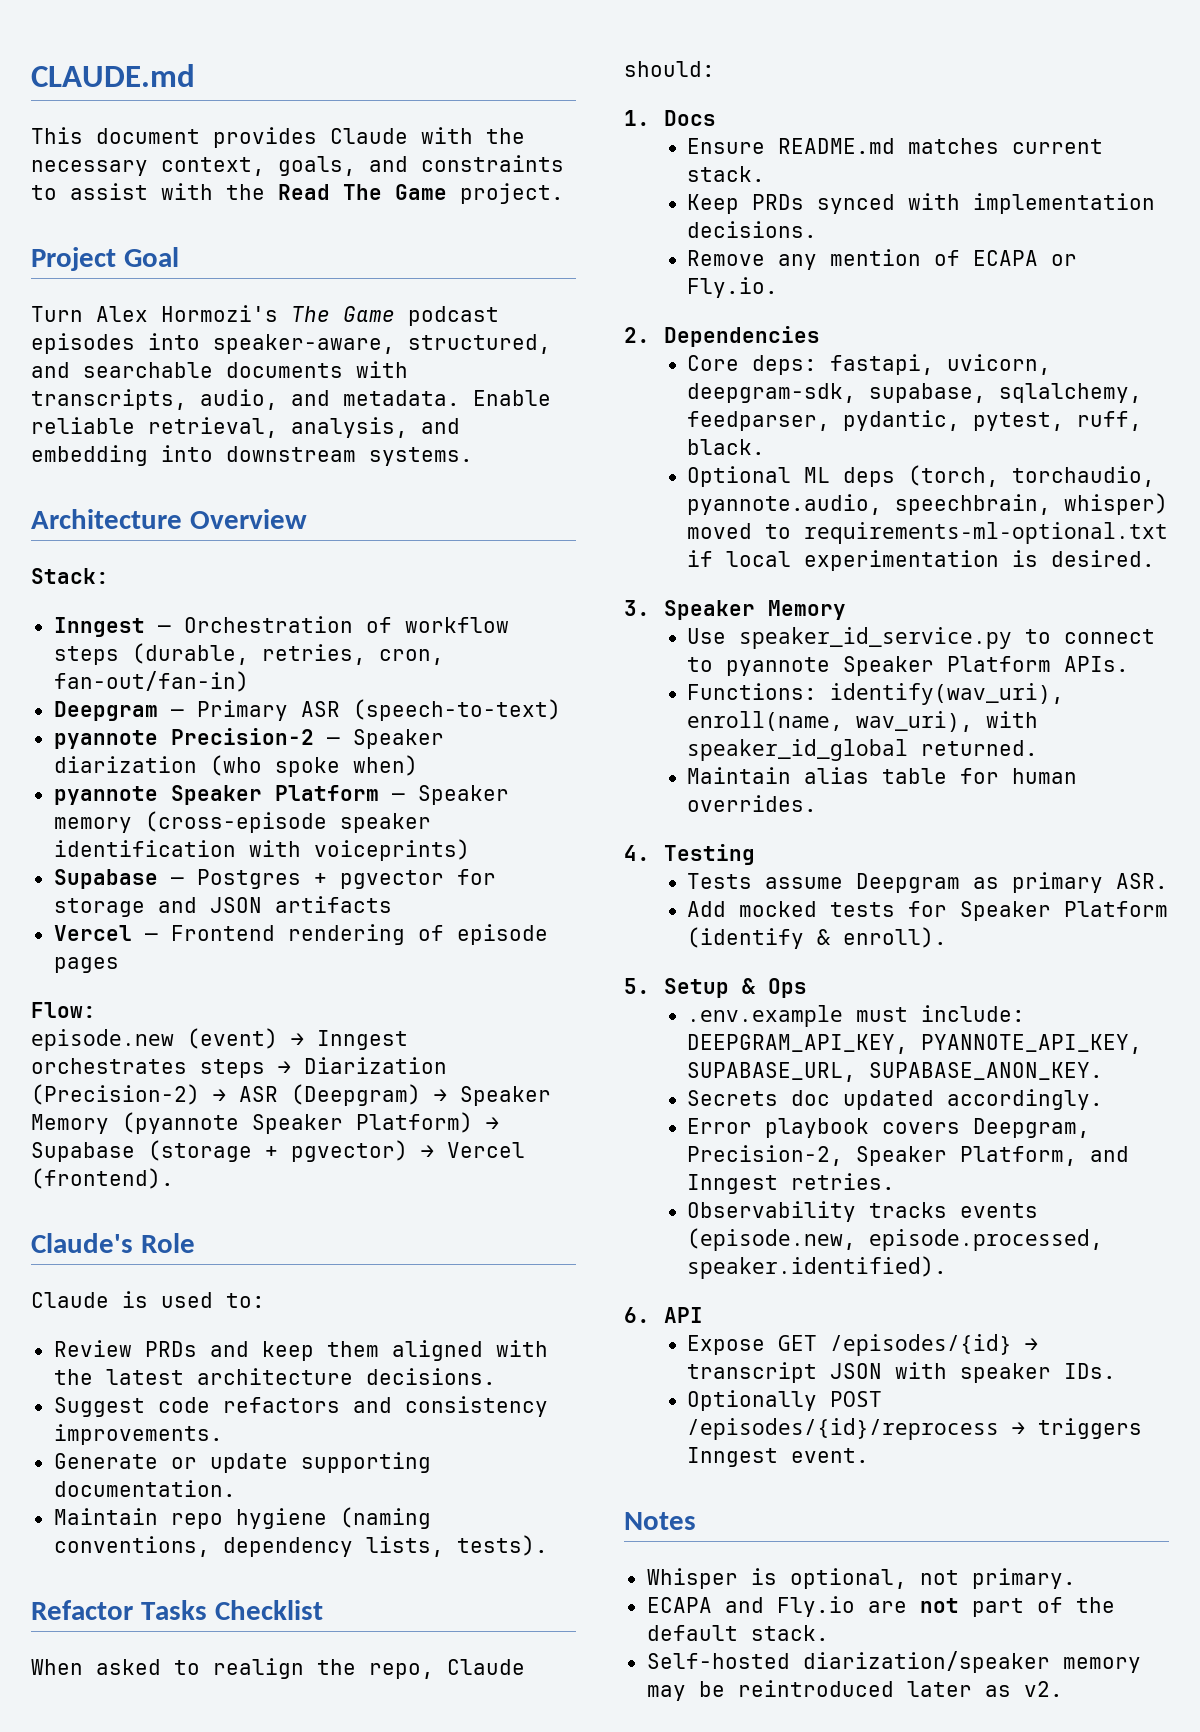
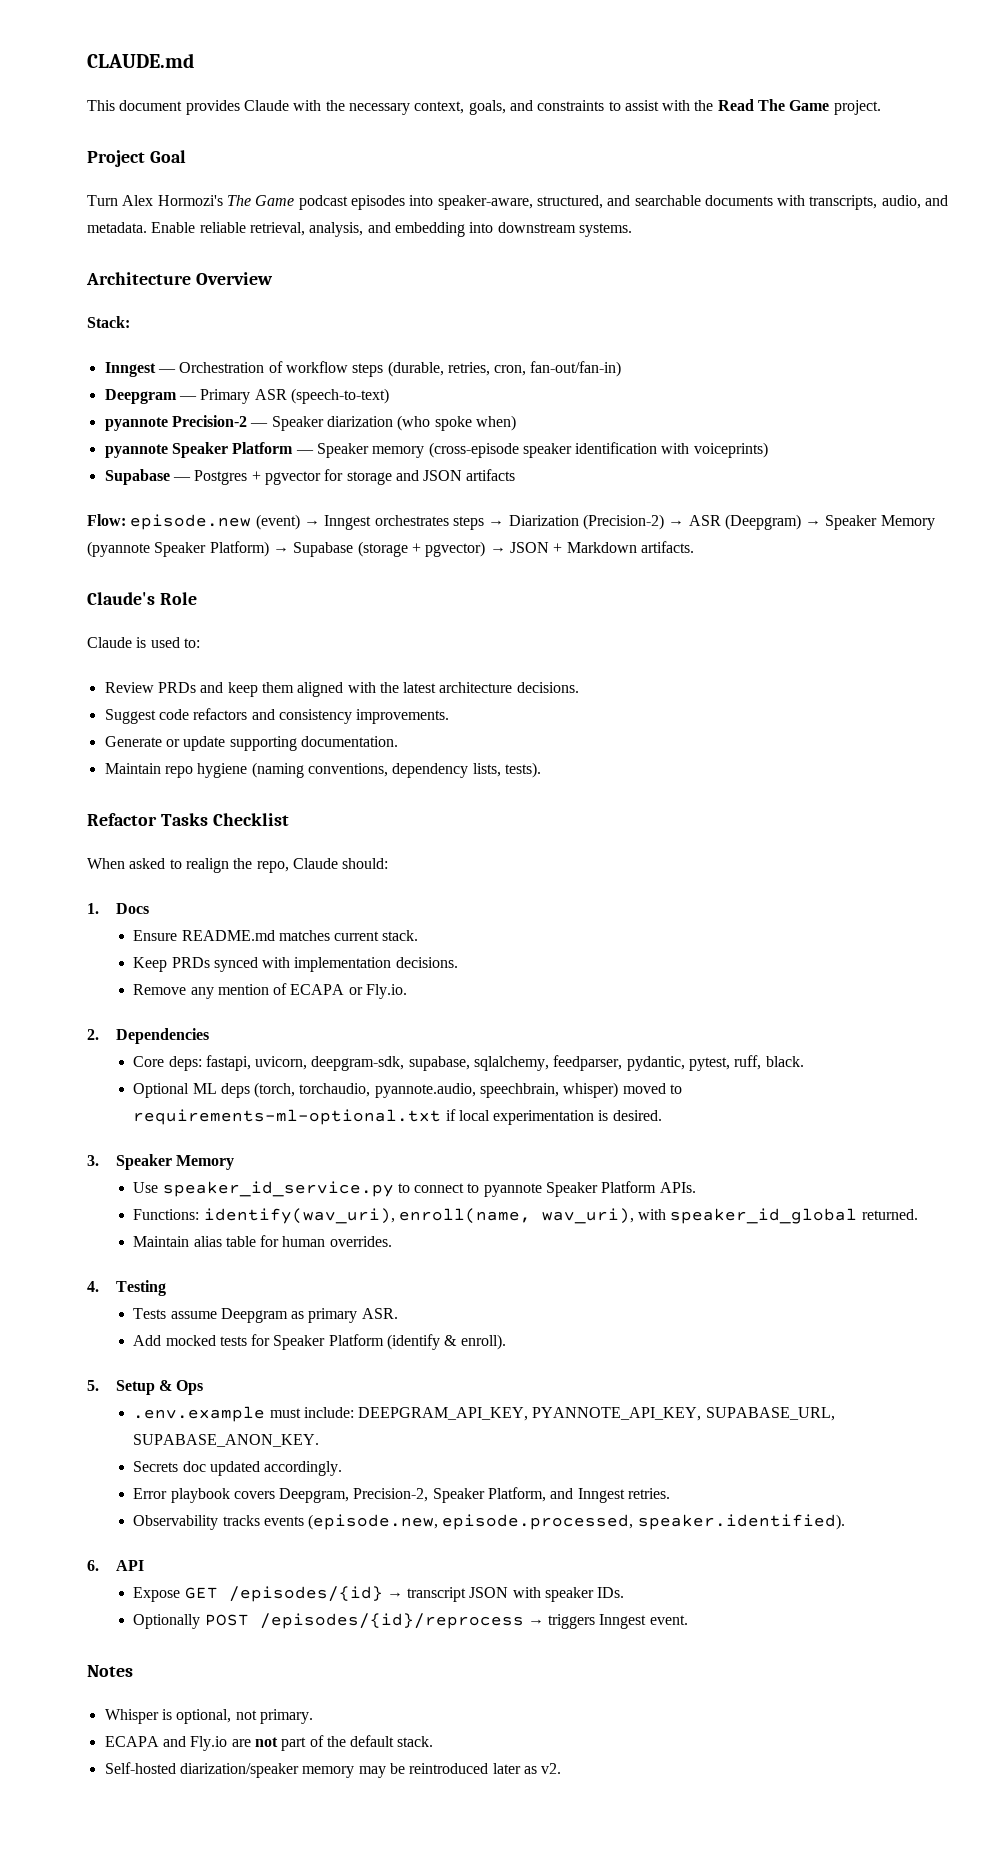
- Vercel — Frontend rendering of episode pages
- Flow:
- episode.new (event) → Inngest orchestrates steps → Diarization (Precision-2) → ASR (Deepgram) → Speaker Memory (pyannote Speaker Platform) → Supabase (storage + pgvector) → Vercel (frontend).
+ Flow: episode.new (event) → Inngest orchestrates steps → Diarization (Precision-2) → ASR (Deepgram) → Speaker Memory (pyannote Speaker Platform) → Supabase (storage + pgvector) → JSON + Markdown artifacts.

